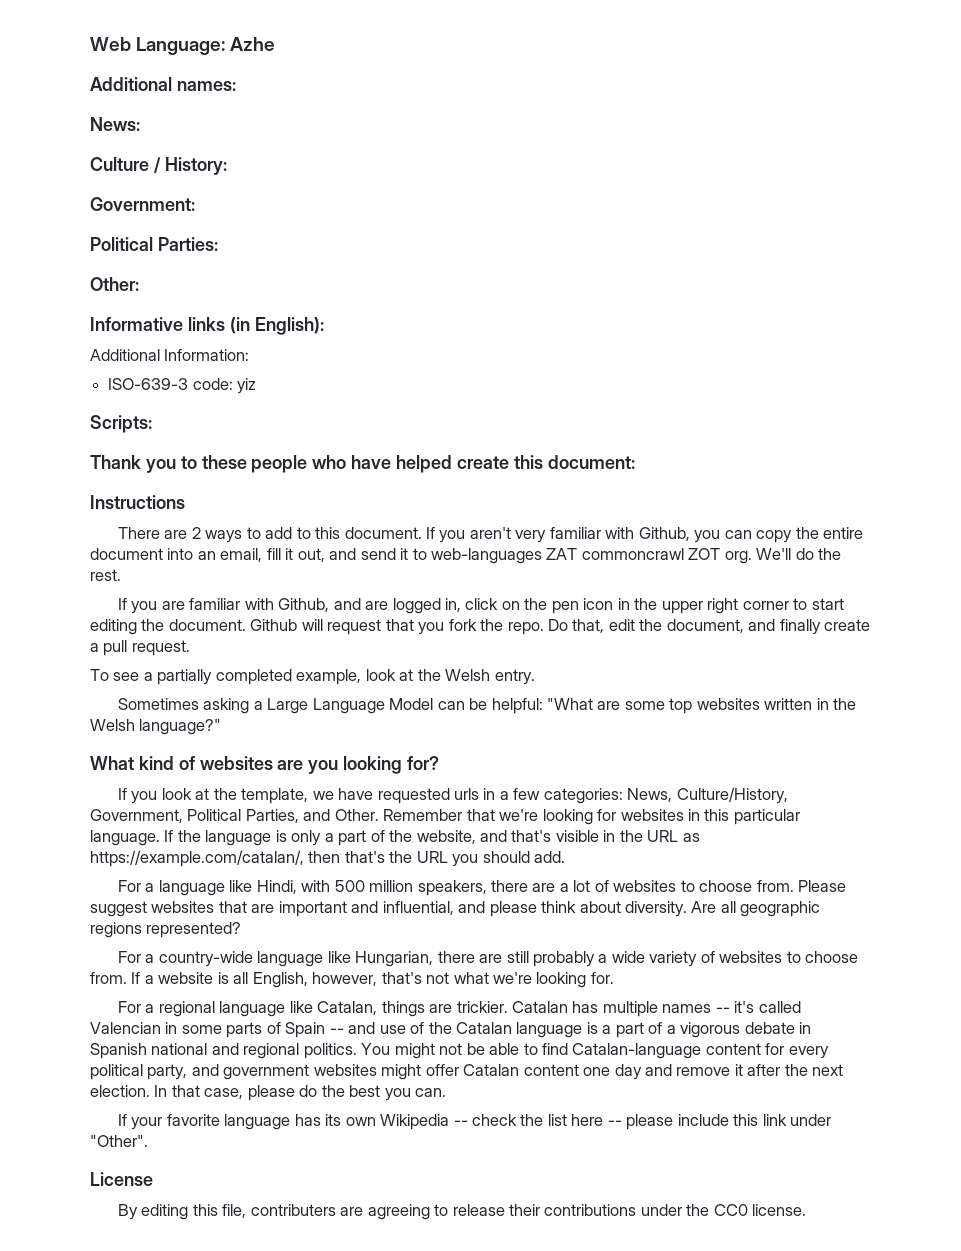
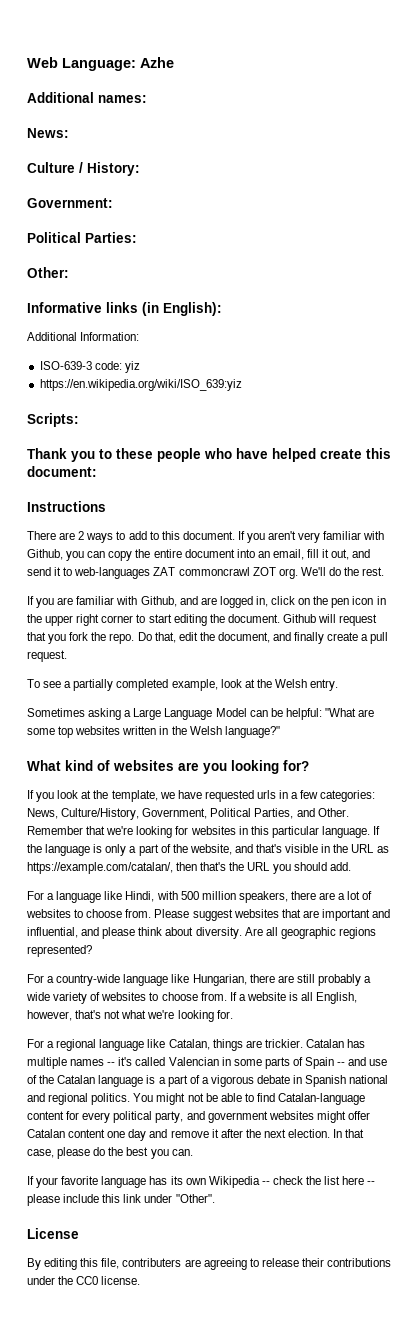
+ https://en.wikipedia.org/wiki/ISO_639:yiz

